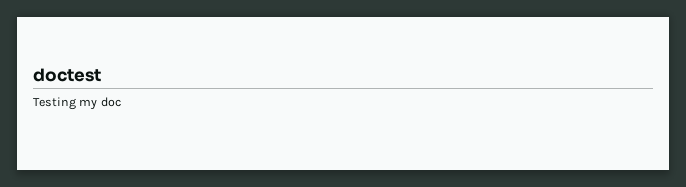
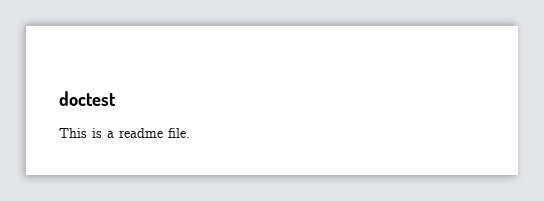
- Testing my doc
+ This is a readme file.

